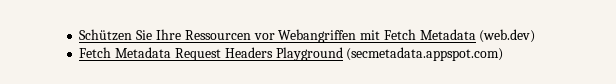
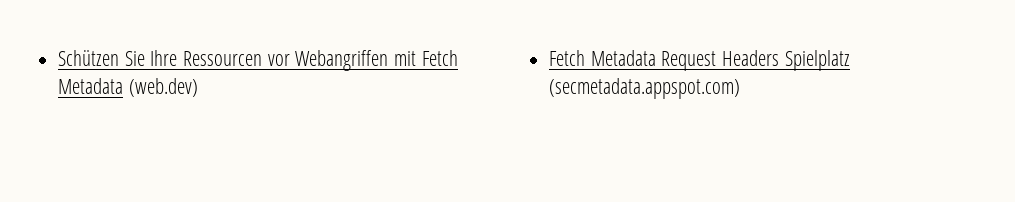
- Fetch Metadata Request Headers Playground (secmetadata.appspot.com)
+ Fetch Metadata Request Headers Spielplatz (secmetadata.appspot.com)

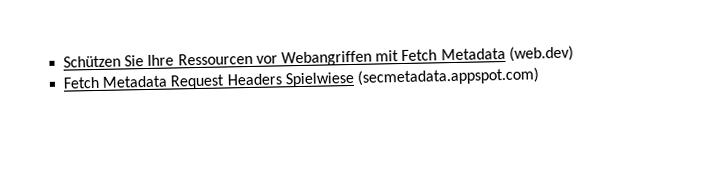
- Fetch Metadata Request Headers Spielplatz (secmetadata.appspot.com)
+ Fetch Metadata Request Headers Spielwiese (secmetadata.appspot.com)

